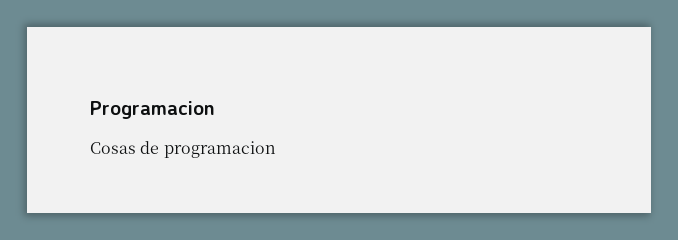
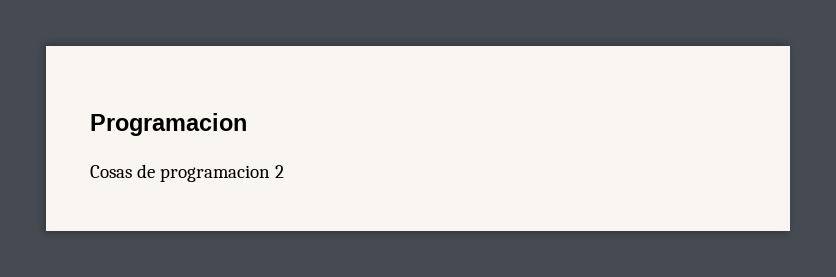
- Cosas de programacion
+ Cosas de programacion 2

